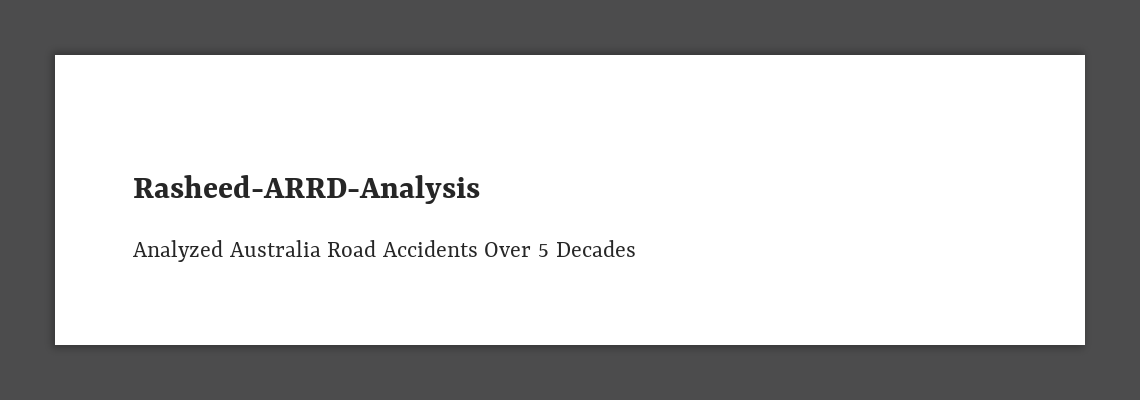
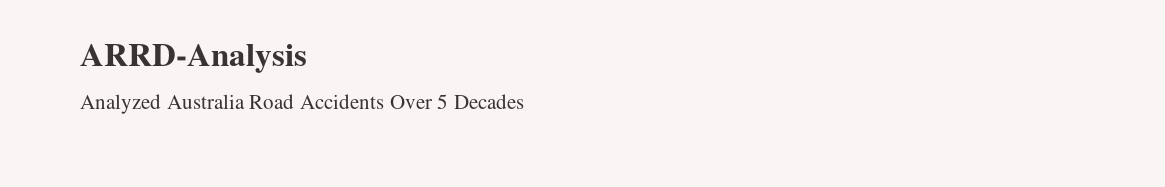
- Rasheed-ARRD-Analysis
+ ARRD-Analysis

